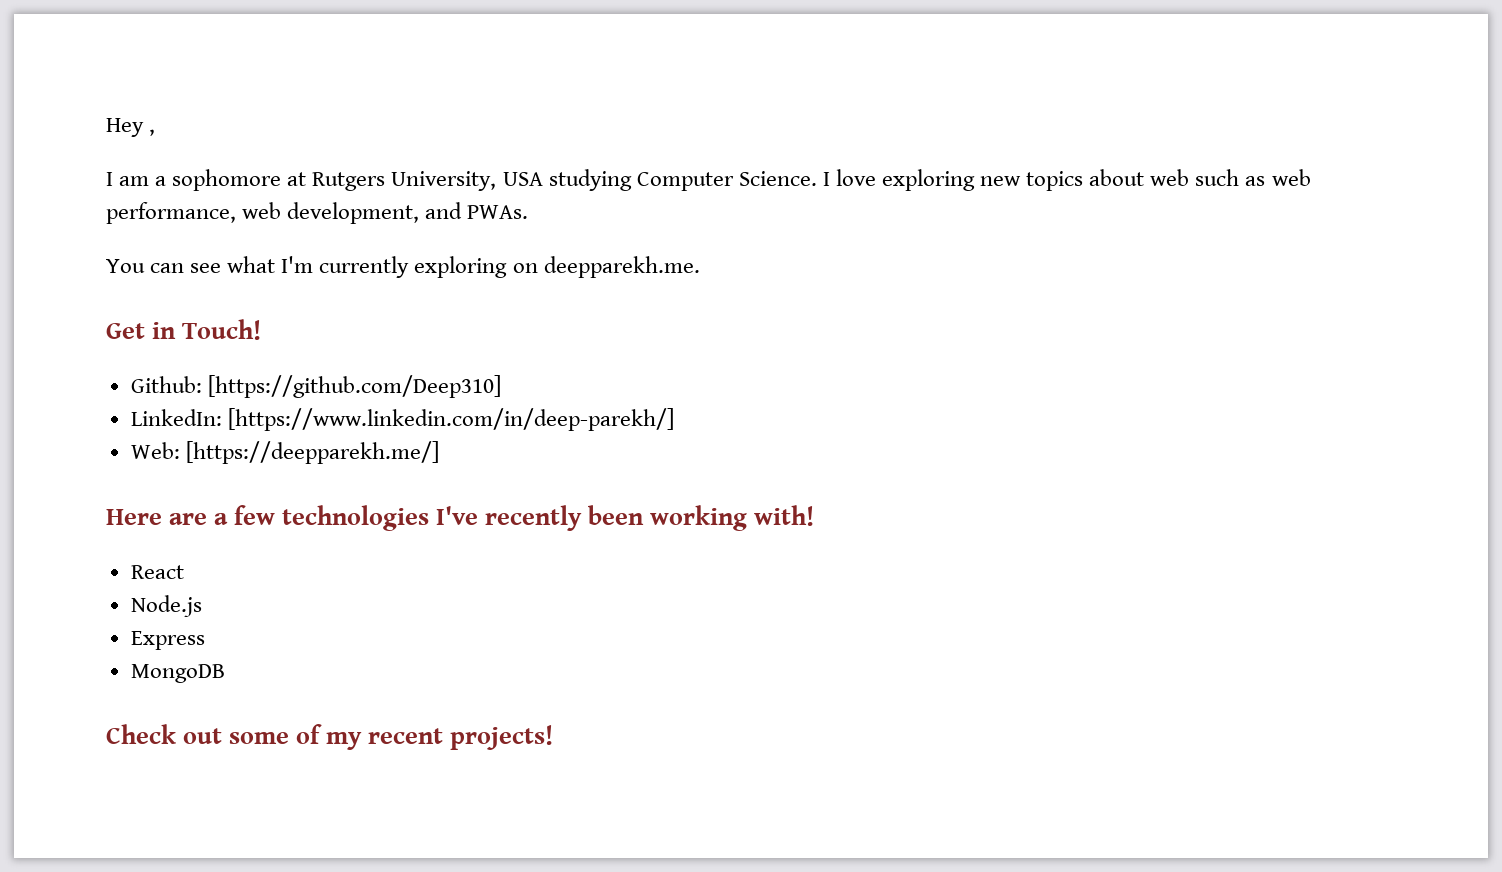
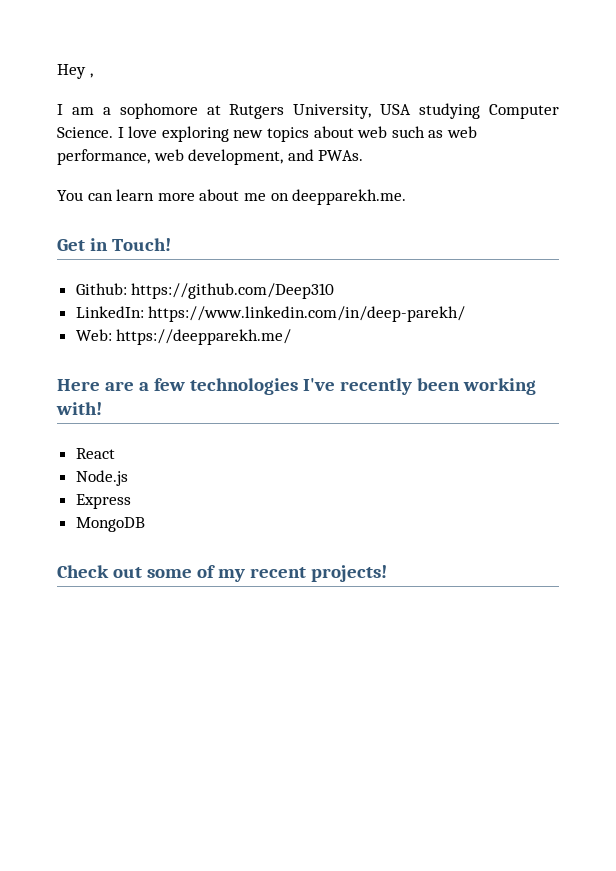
- You can see what I'm currently exploring on deepparekh.me.
+ You can learn more about me on deepparekh.me.
- Github: [https://github.com/Deep310]
+ Github: https://github.com/Deep310
- LinkedIn: [https://www.linkedin.com/in/deep-parekh/]
+ LinkedIn: https://www.linkedin.com/in/deep-parekh/
- Web: [https://deepparekh.me/]
+ Web: https://deepparekh.me/

